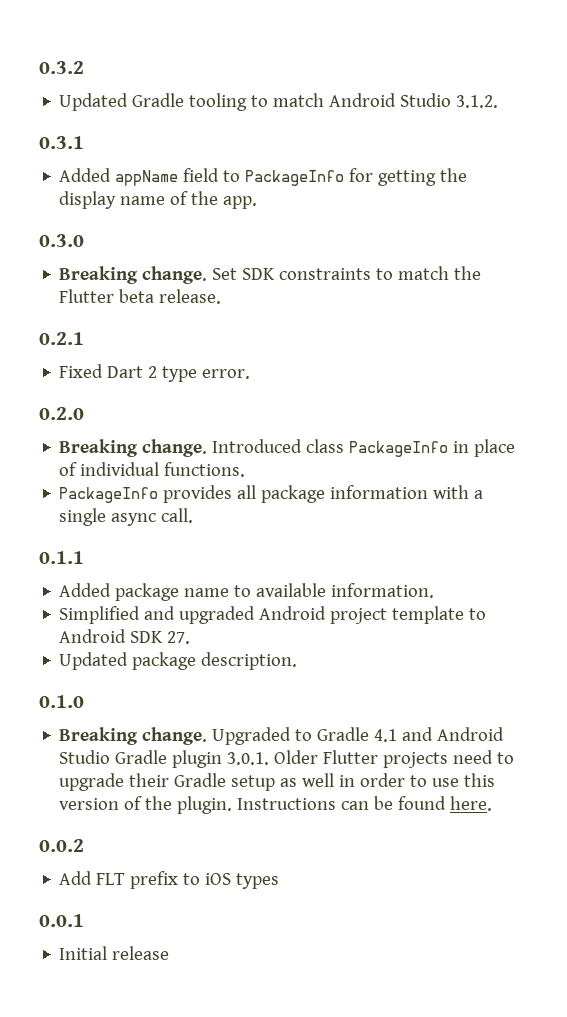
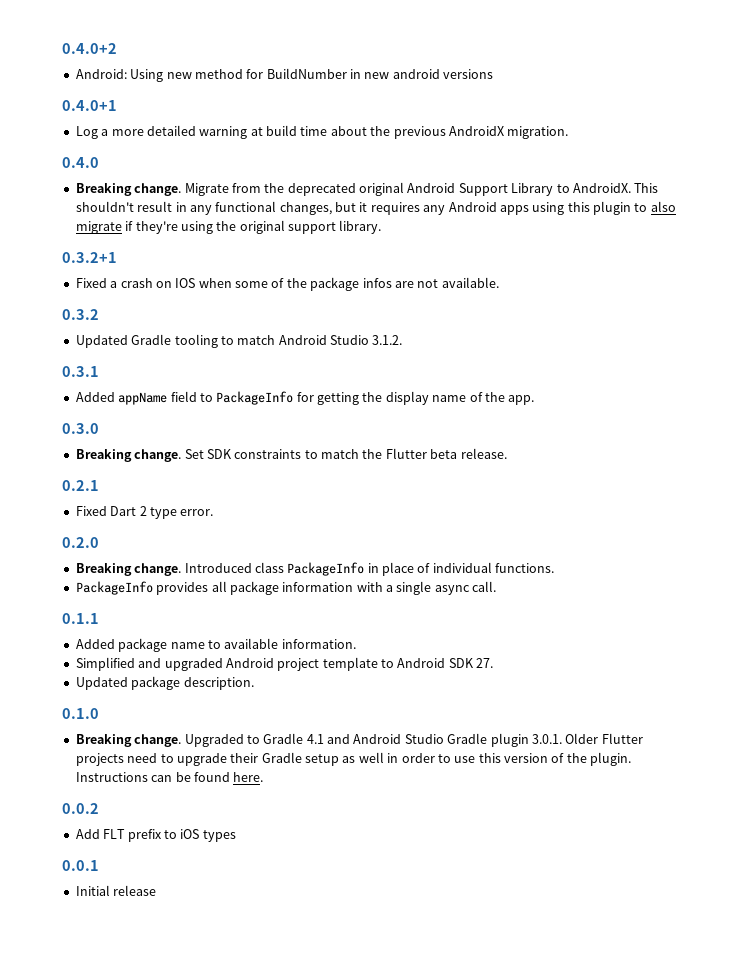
+ 0.4.0+2
+ Android: Using new method for BuildNumber in new android versions
+ 0.4.0+1
+ Log a more detailed warning at build time about the previous AndroidX migration.
+ 0.4.0
+ Breaking change. Migrate from the deprecated original Android Support Library to AndroidX. This shouldn't result in any functional changes, but it requires any Android apps using this plugin to also migrate if they're using the original support library.
+ 0.3.2+1
+ Fixed a crash on IOS when some of the package infos are not available.

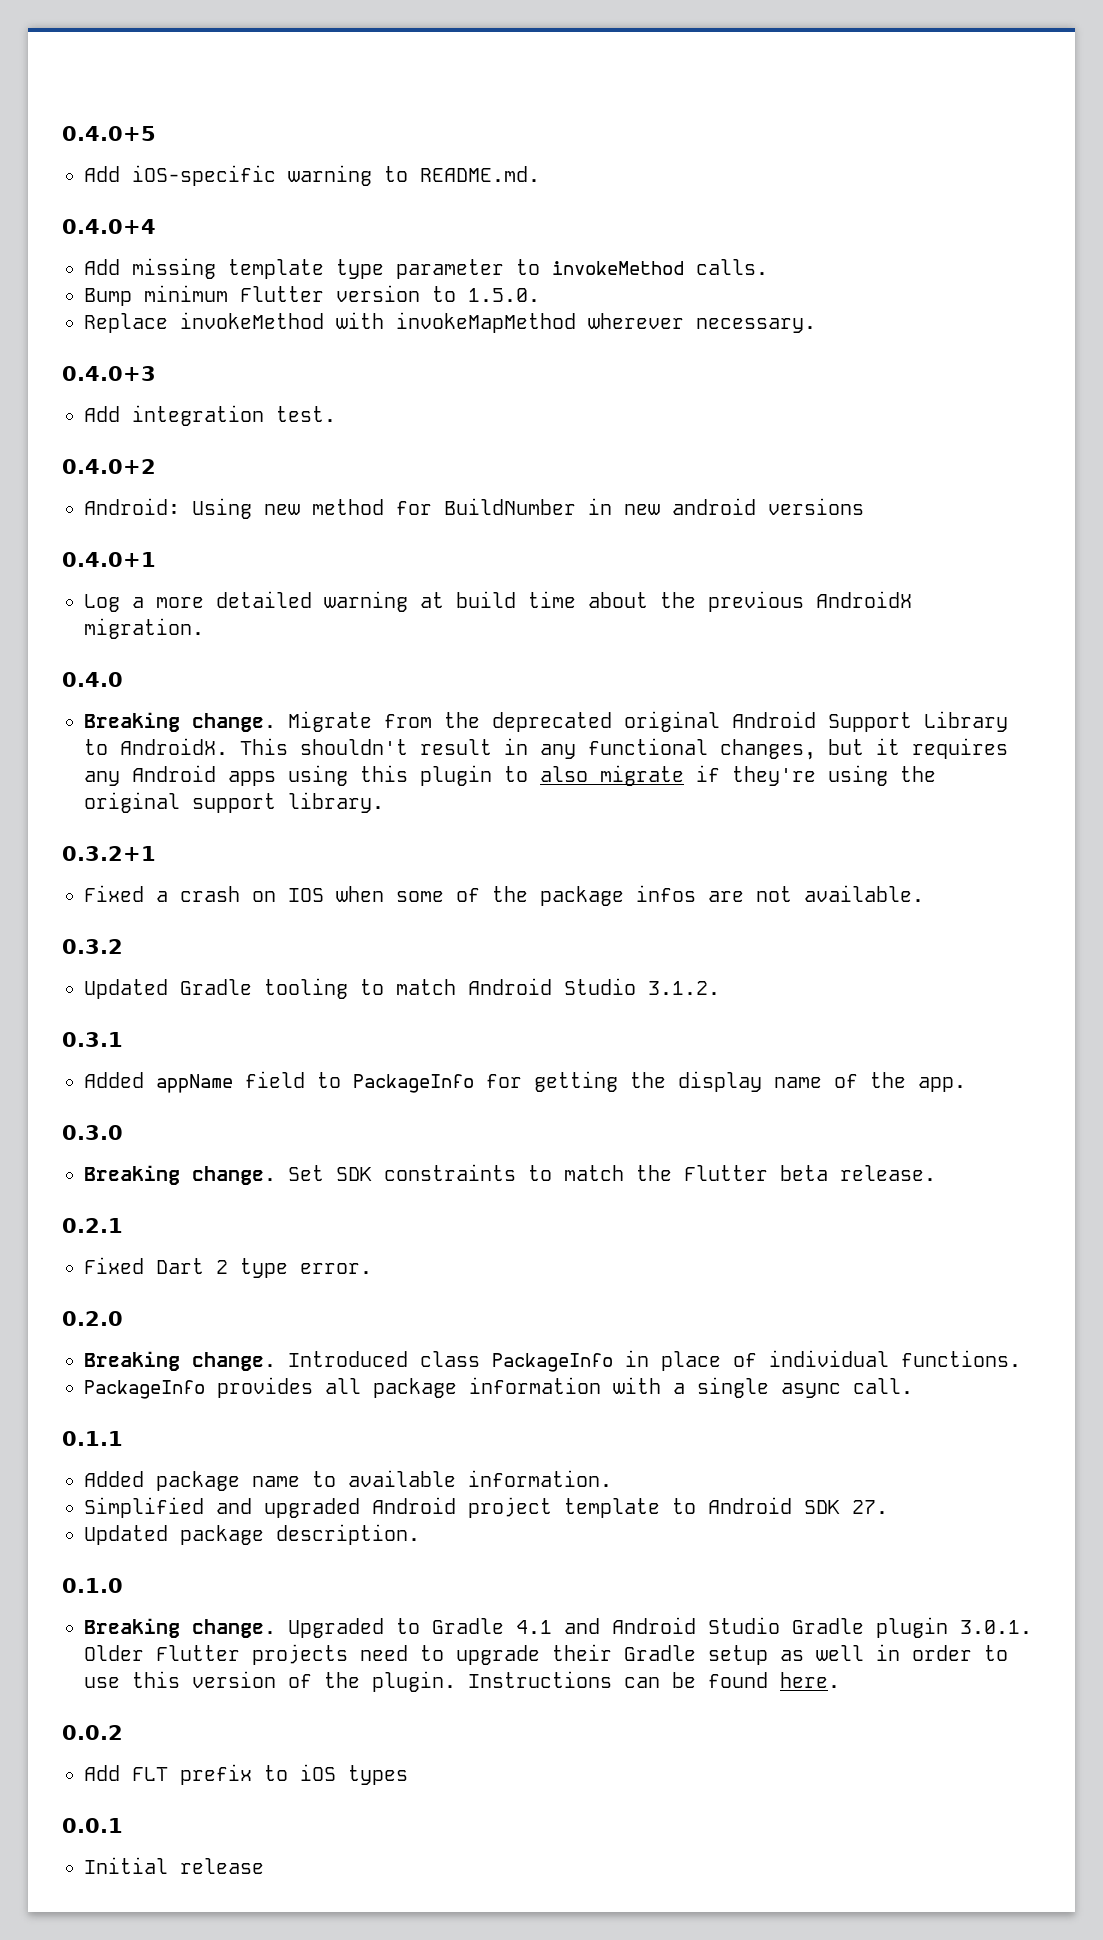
+ 0.4.0+5
+ Add iOS-specific warning to README.md.
+ 0.4.0+4
+ Add missing template type parameter to invokeMethod calls.
+ Bump minimum Flutter version to 1.5.0.
+ Replace invokeMethod with invokeMapMethod wherever necessary.
+ 0.4.0+3
+ Add integration test.

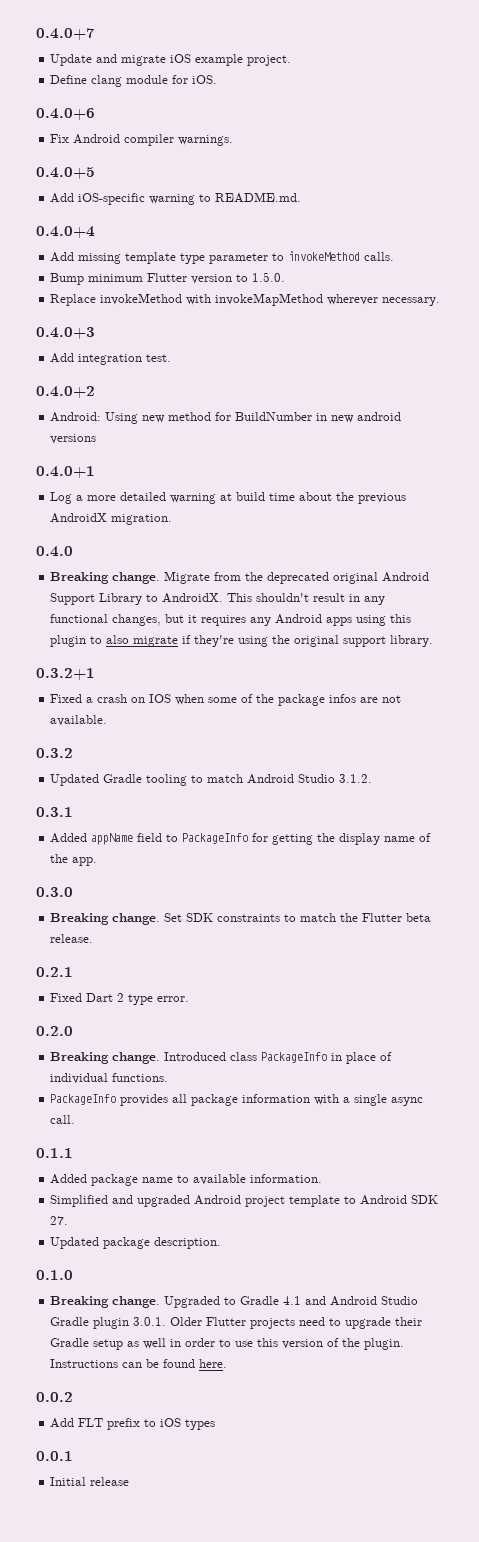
+ 0.4.0+7
+ Update and migrate iOS example project.
+ Define clang module for iOS.
+ 0.4.0+6
+ Fix Android compiler warnings.

